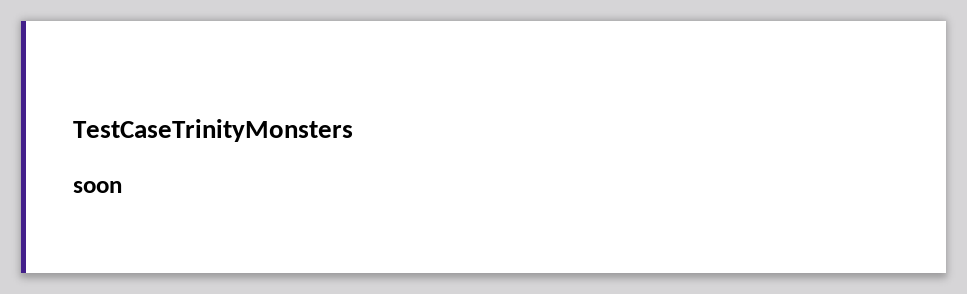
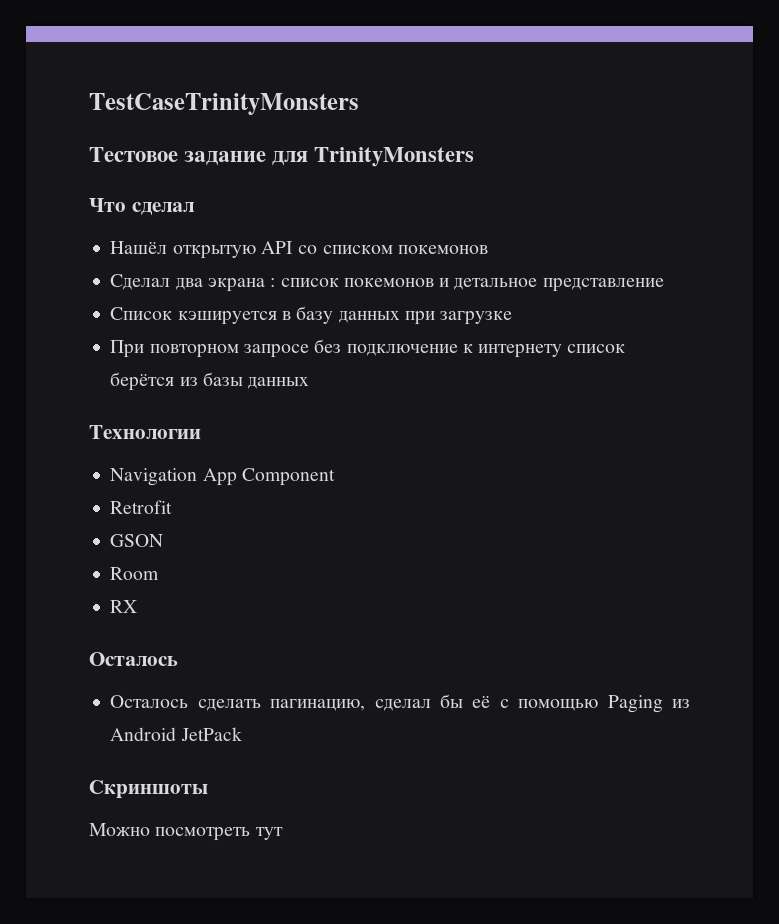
- soon
+ Тестовое задание для TrinityMonsters
+ Что сделал
+ Нашёл открытую API со списком покемонов
+ Сделал два экрана : список покемонов и детальное представление
+ Список кэшируется в базу данных при загрузке
+ При повторном запросе без подключение к интернету список берётся из базы данных
+ Технологии
+ Navigation App Component
+ Retrofit
+ GSON
+ Room
+ RX
+ Осталось
+ Осталось сделать пагинацию, сделал бы её с помощью Paging из Android JetPack
+ Скриншоты
+ Можно посмотреть тут

